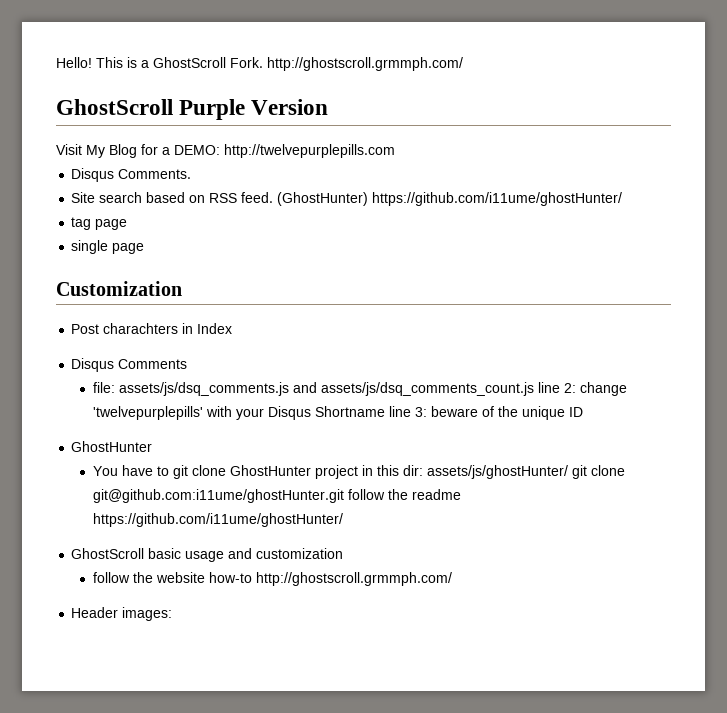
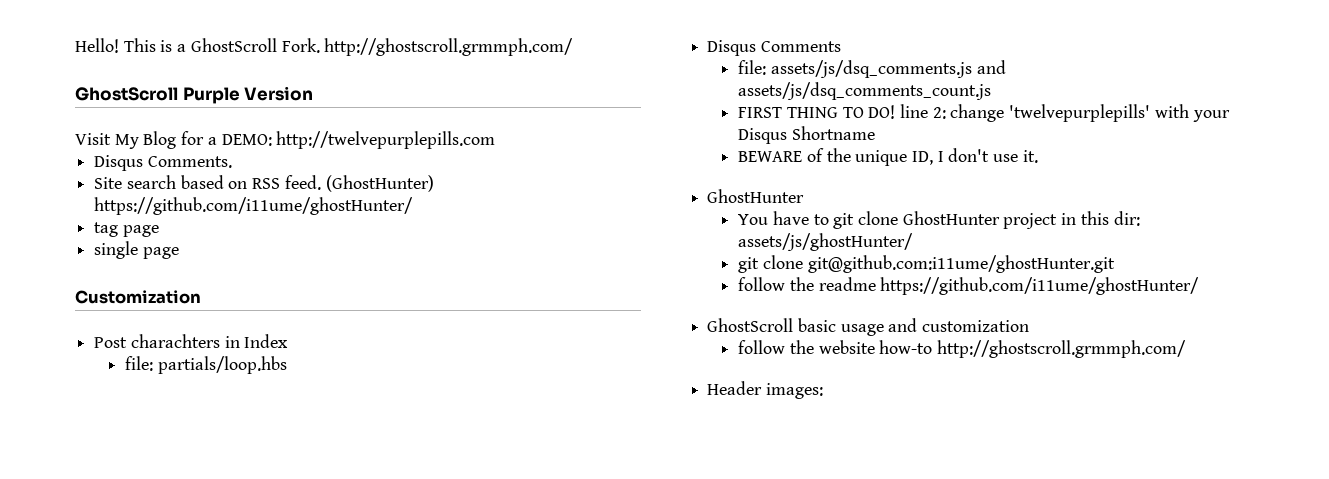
+ file: partials/loop.hbs
- file: assets/js/dsq_comments.js and assets/js/dsq_comments_count.js line 2: change 'twelvepurplepills' with your Disqus Shortname line 3: beware of the unique ID
+ file: assets/js/dsq_comments.js and assets/js/dsq_comments_count.js
+ FIRST THING TO DO! line 2: change 'twelvepurplepills' with your Disqus Shortname
+ BEWARE of the unique ID, I don't use it.
- You have to git clone GhostHunter project in this dir: assets/js/ghostHunter/ git clone git@github.com:i11ume/ghostHunter.git follow the readme https://github.com/i11ume/ghostHunter/
+ You have to git clone GhostHunter project in this dir: assets/js/ghostHunter/
+ git clone git@github.com:i11ume/ghostHunter.git
+ follow the readme https://github.com/i11ume/ghostHunter/

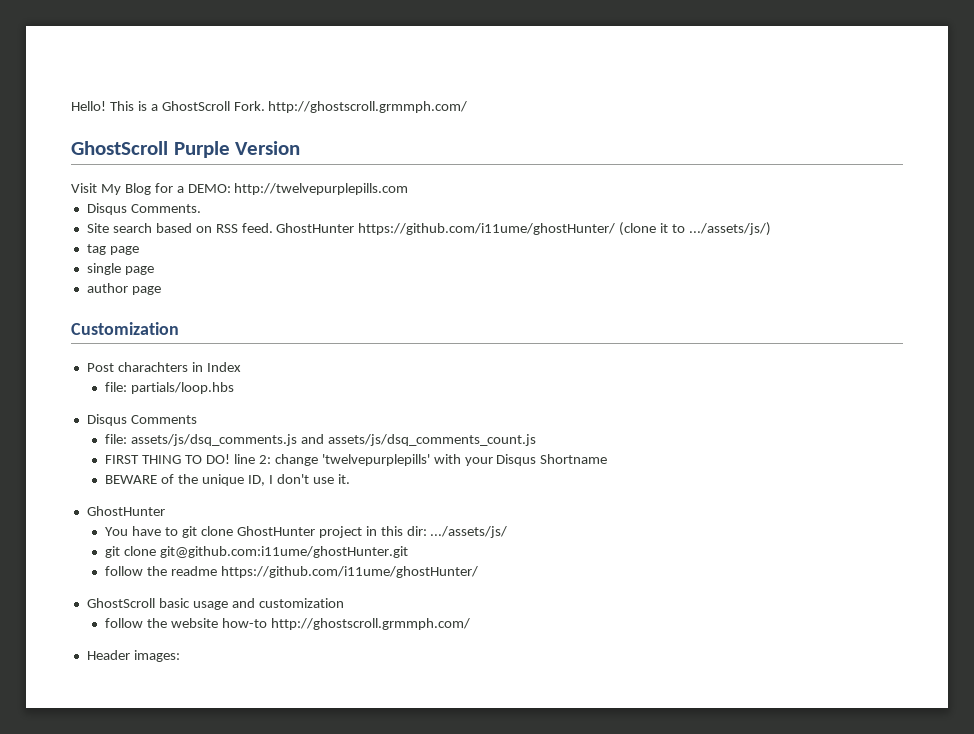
- (GhostHunter) https://github.com/i11ume/ghostHunter/
+ GhostHunter https://github.com/i11ume/ghostHunter/ (clone it to .../assets/js/)
+ author page
- You have to git clone GhostHunter project in this dir: assets/js/ghostHunter/
+ You have to git clone GhostHunter project in this dir: .../assets/js/

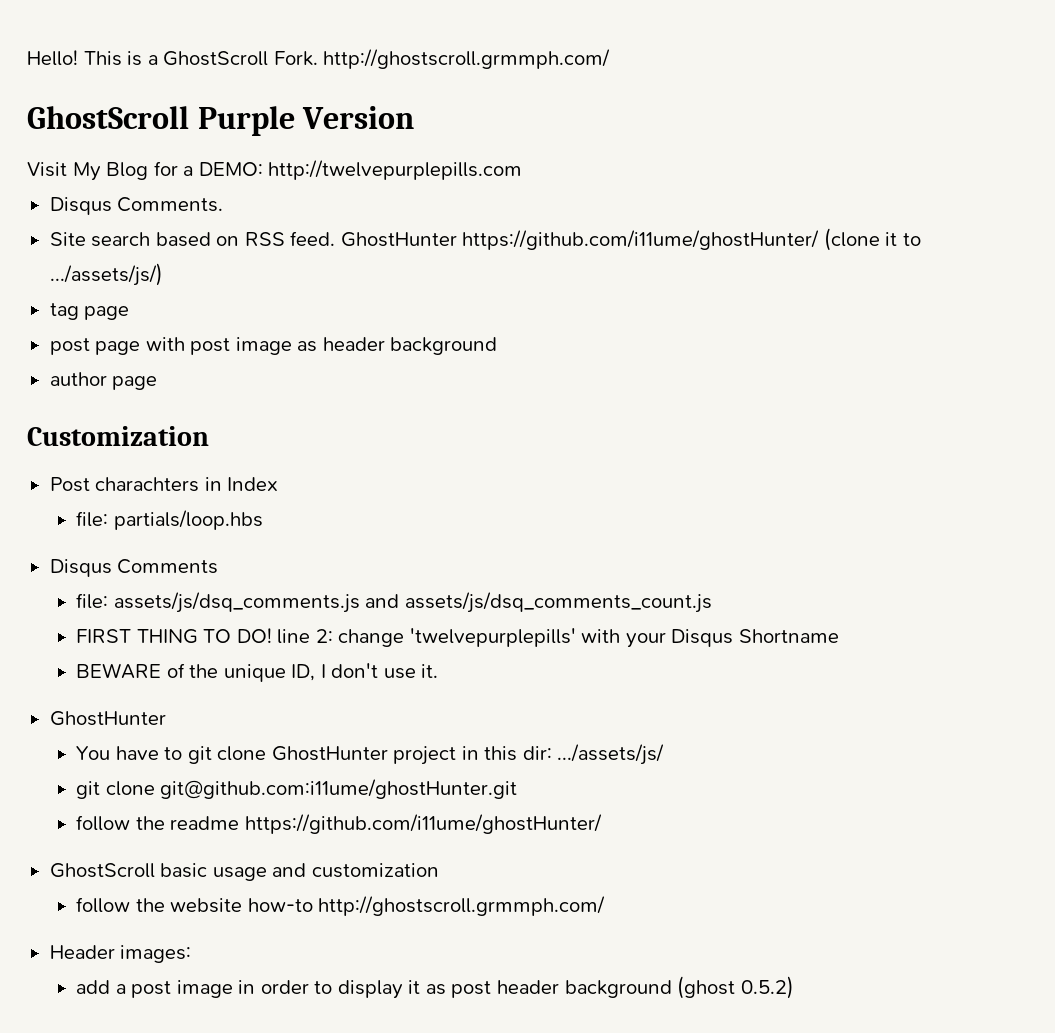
- single page
+ post page with post image as header background
+ add a post image in order to display it as post header background (ghost 0.5.2)

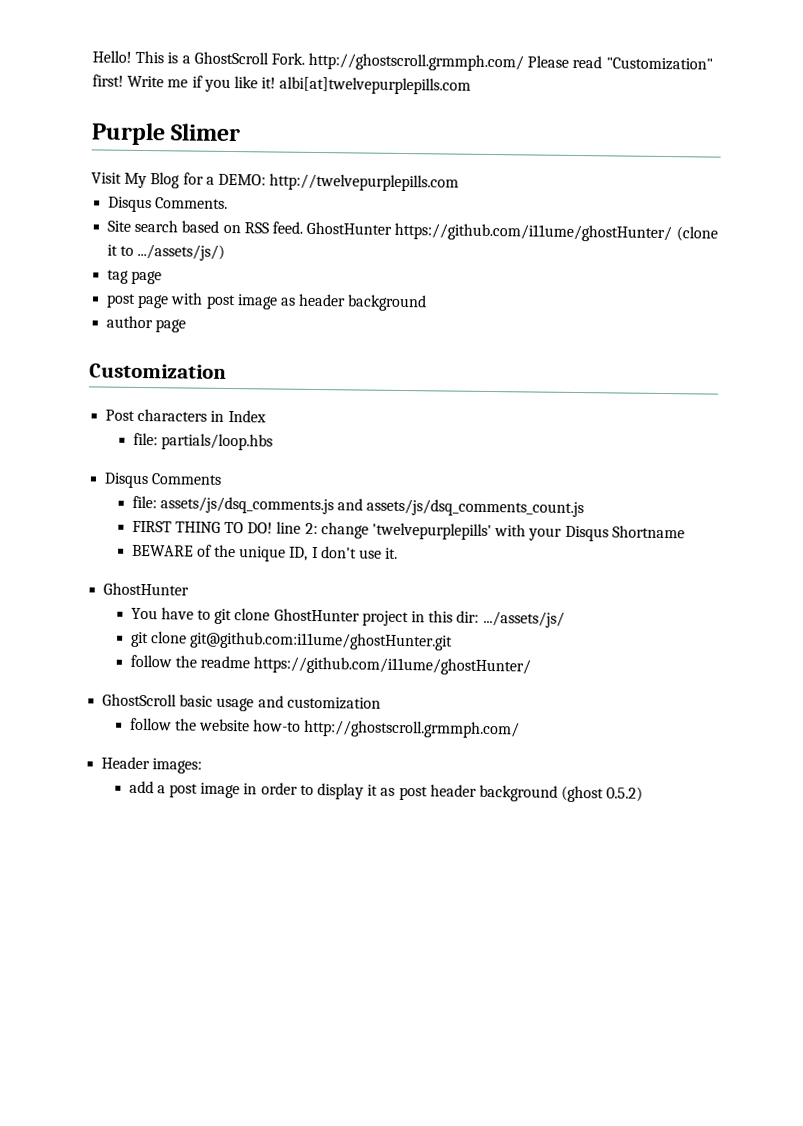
- This is a GhostScroll Fork. http://ghostscroll.grmmph.com/
- GhostScroll Purple Version
+ This is a GhostScroll Fork. http://ghostscroll.grmmph.com/ Please read "Customization" first! Write me if you like it! albi[at]twelvepurplepills.com
+ Purple Slimer
- Post charachters in Index
+ Post characters in Index

